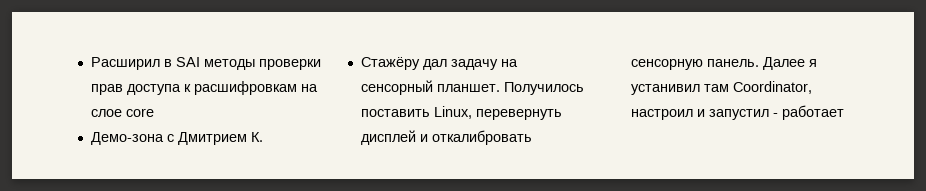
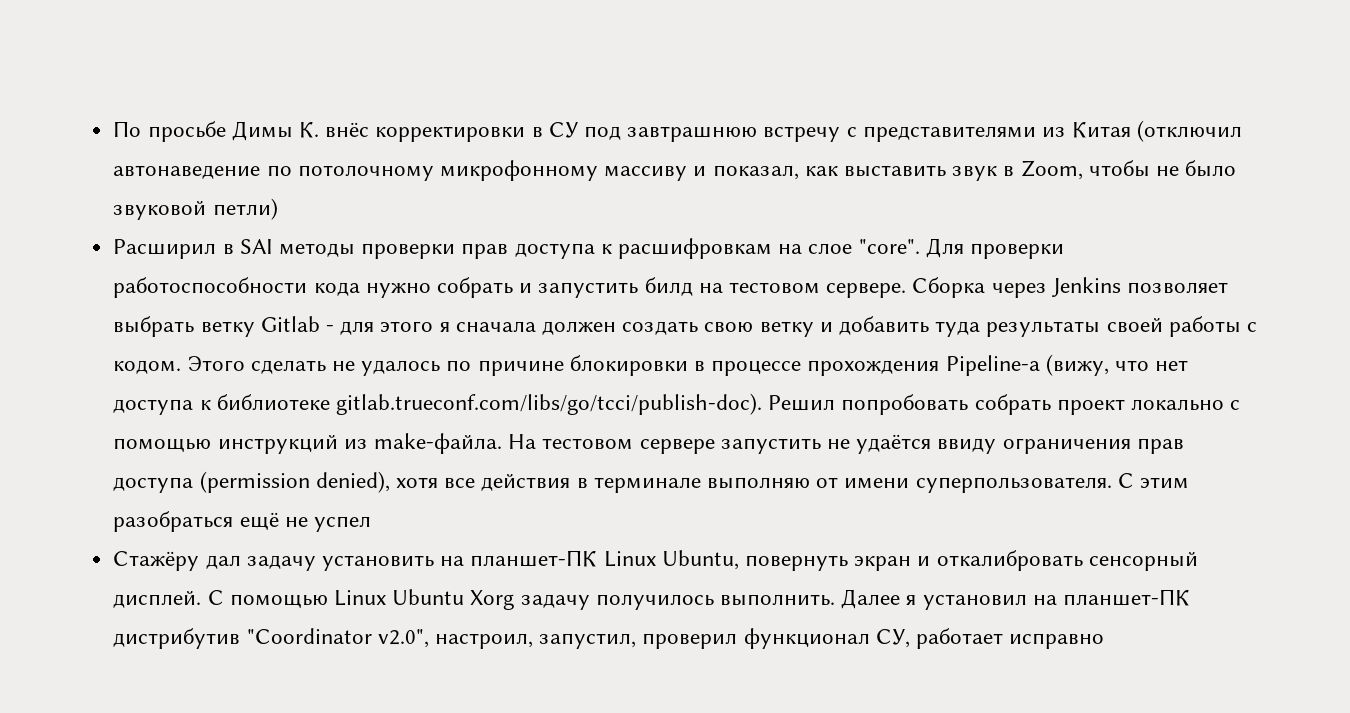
+ По просьбе Димы К. внёс корректировки в СУ под завтрашнюю встречу с представителями из Китая (отключил автонаведение по потолочному микрофонному массиву и показал, как выставить звук в Zoom, чтобы не было звуковой петли)
- Расширил в SAI методы проверки прав доступа к расшифровкам на слое core
- Демо-зона с Дмитрием К.
- Стажёру дал задачу на сенсорный планшет. Получилось поставить Linux, перевернуть дисплей и откалибровать сенсорную панель. Далее я устанивил там Coordinator, настроил и запустил - работает
+ Расширил в SAI методы проверки прав доступа к расшифровкам на слое "core". Для проверки работоспособности кода нужно собрать и запустить билд на тестовом сервере. Сборка через Jenkins позволяет выбрать ветку Gitlab - для этого я сначала должен создать свою ветку и добавить туда результаты своей работы с кодом. Этого сделать не удалось по причине блокировки в процессе прохождения Pipeline-а (вижу, что нет доступа к библиотеке gitlab.trueconf.com/libs/go/tcci/publish-doc). Решил попробовать собрать проект локально с помощью инструкций из make-файла. На тестовом сервере запустить не удаётся ввиду ограничения прав доступа (permission denied), хотя все действия в терминале выполняю от имени суперпользователя. С этим разобраться ещё не успел
+ Стажёру дал задачу установить на планшет-ПК Linux Ubuntu, повернуть экран и откалибровать сенсорный дисплей. С помощью Linux Ubuntu Xorg задачу получилось выполнить. Далее я установил на планшет-ПК дистрибутив "Coordinator v2.0", настроил, запустил, проверил функционал СУ, работает исправно

